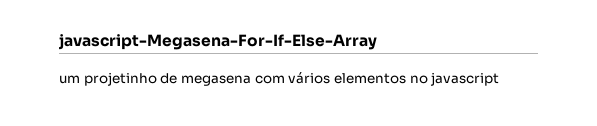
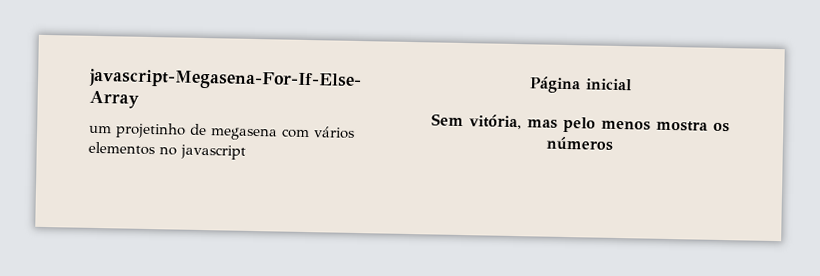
+ Página inicial
+ Sem vitória, mas pelo menos mostra os números

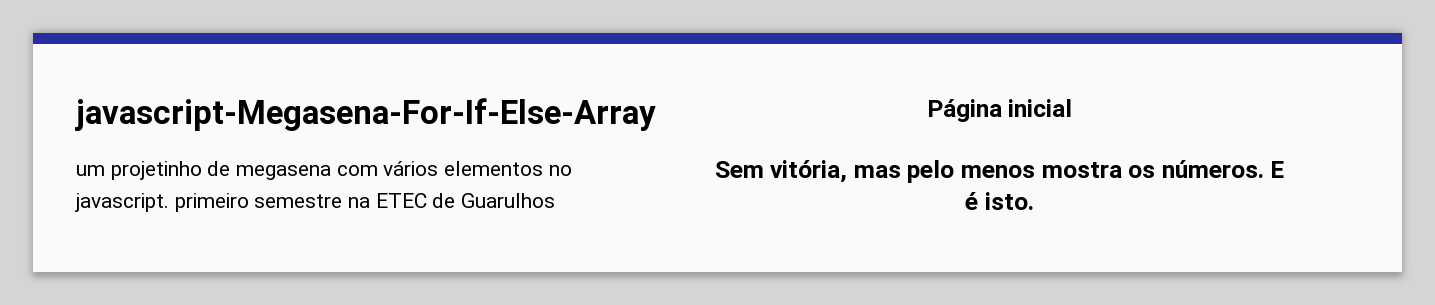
- um projetinho de megasena com vários elementos no javascript
+ um projetinho de megasena com vários elementos no javascript. primeiro semestre na ETEC de Guarulhos
- Sem vitória, mas pelo menos mostra os números
+ Sem vitória, mas pelo menos mostra os números. E é isto.

